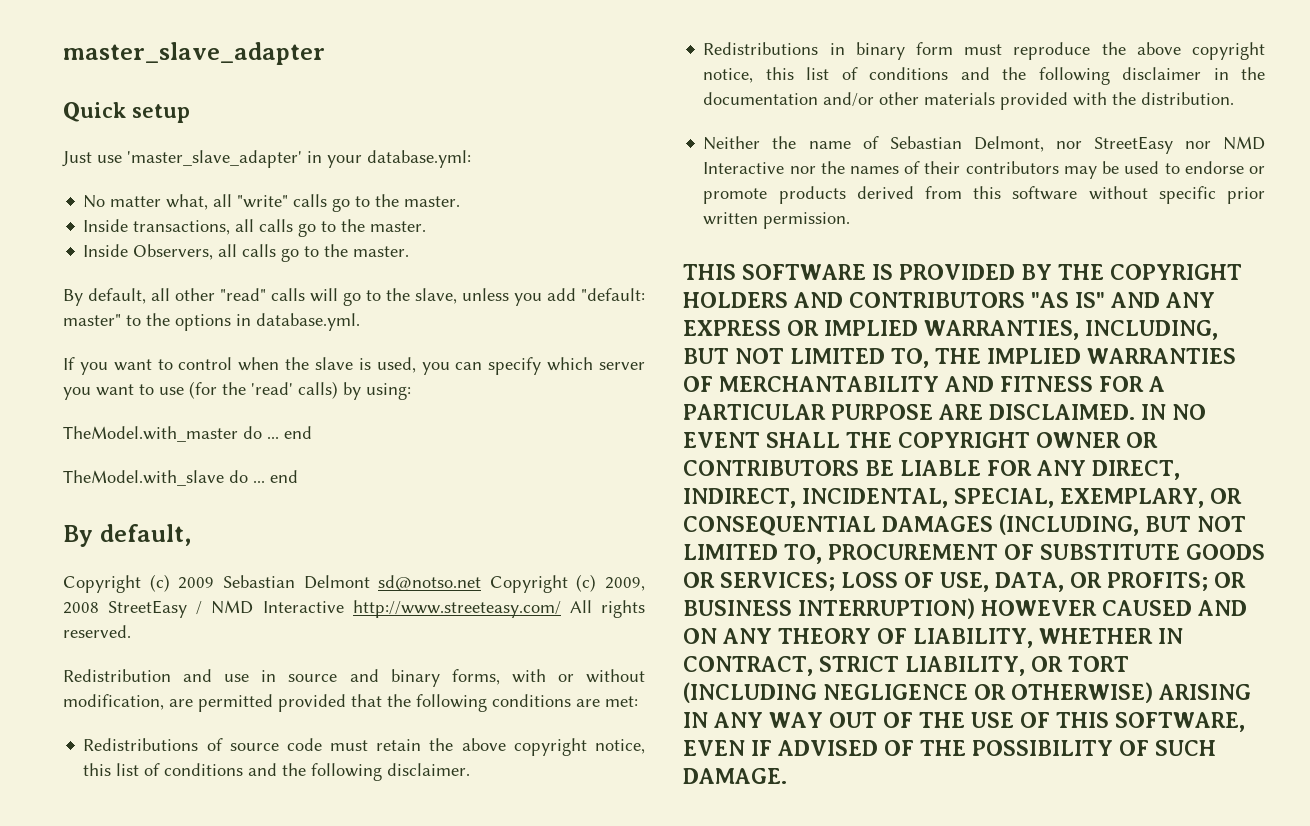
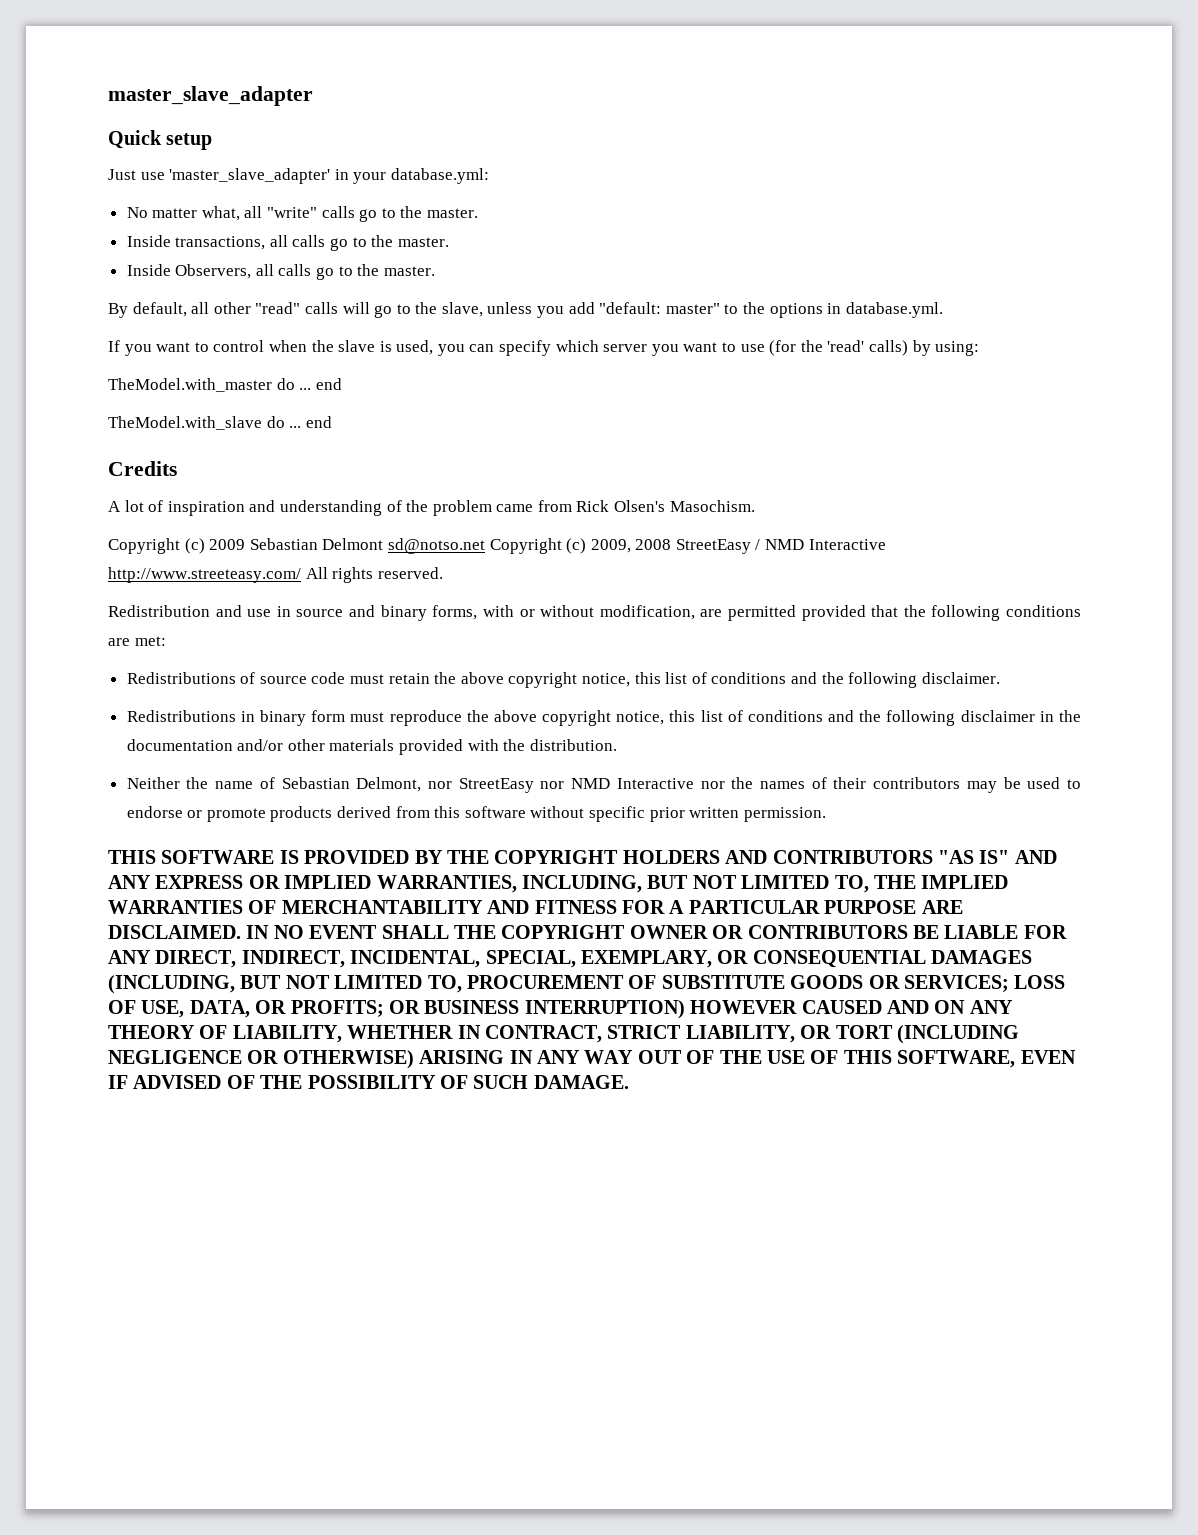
  TheModel.with_slave do ... end
- By default,
+ Credits
+ A lot of inspiration and understanding of the problem came from Rick Olsen's Masochism.

